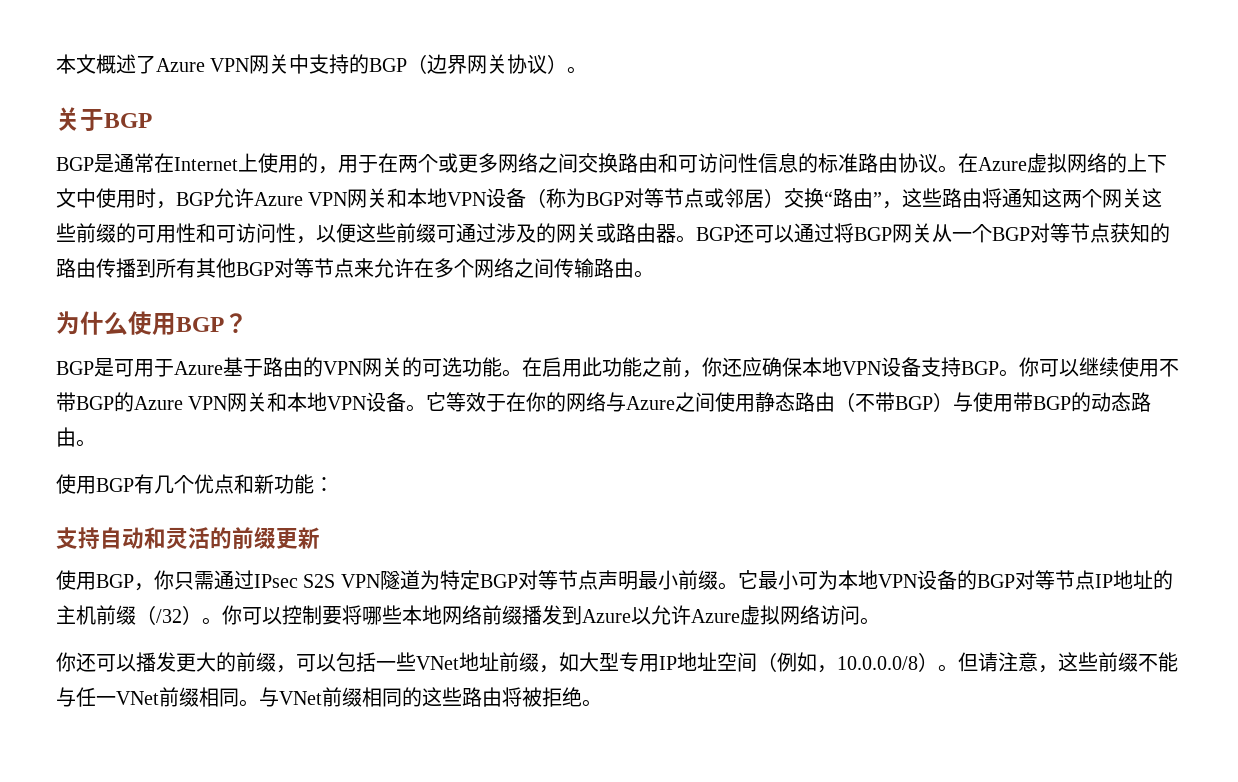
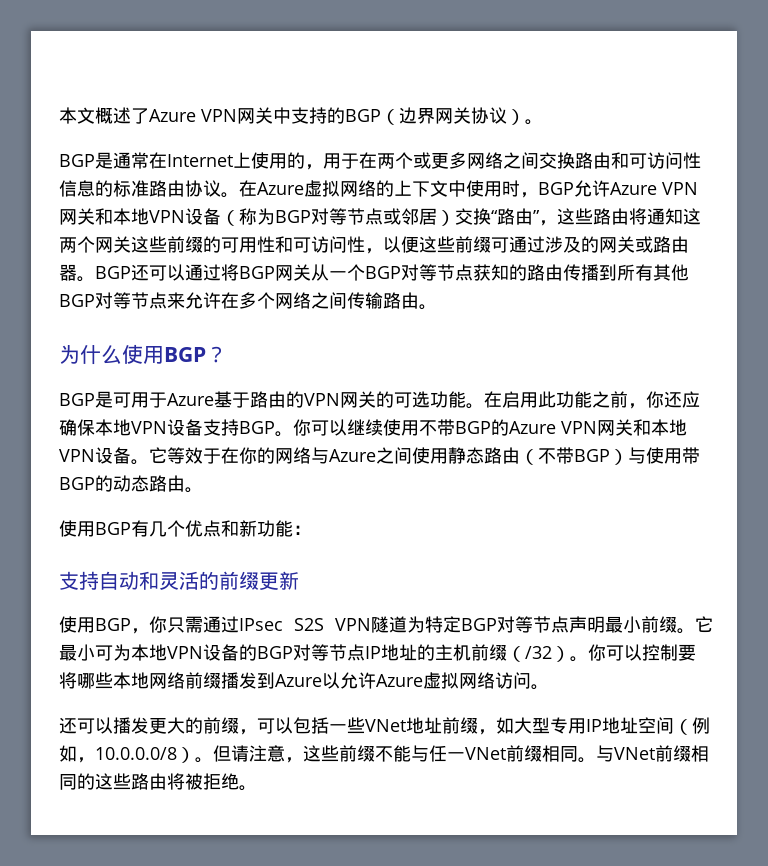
- 关于BGP
- 你还可以播发更大的前缀，可以包括一些VNet地址前缀，如大型专用IP地址空间（例如，10.0.0.0/8）。
+ 还可以播发更大的前缀，可以包括一些VNet地址前缀，如大型专用IP地址空间（例如，10.0.0.0/8）。

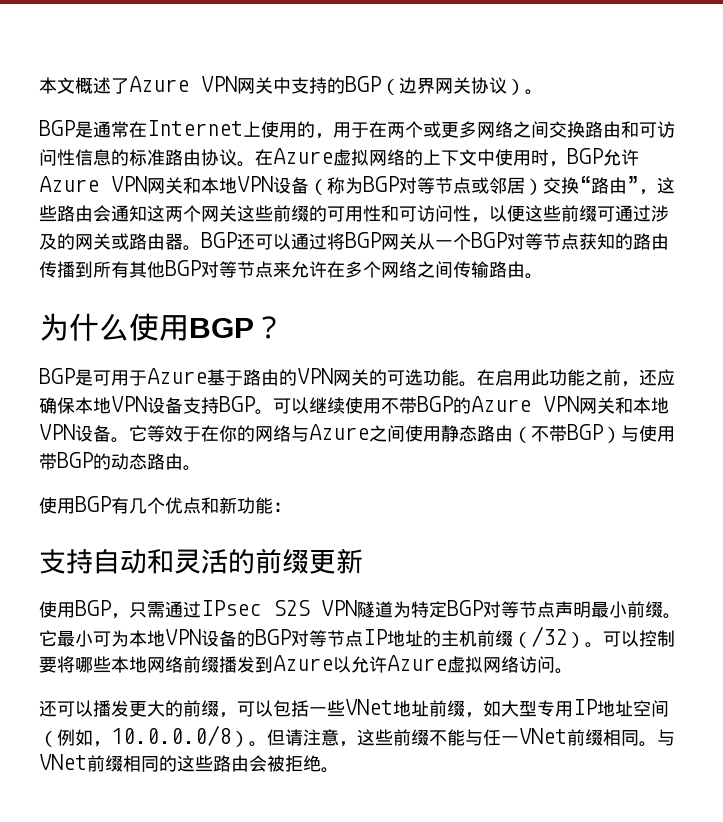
- 在Azure虚拟网络的上下文中使用时，BGP允许Azure VPN网关和本地VPN设备（称为BGP对等节点或邻居）交换“路由”，这些路由将通知这两个网关这些前缀的可用性和可访问性，以便这些前缀可通过涉及的网关或路由器。
+ 在Azure虚拟网络的上下文中使用时，BGP允许Azure VPN网关和本地VPN设备（称为BGP对等节点或邻居）交换“路由”，这些路由会通知这两个网关这些前缀的可用性和可访问性，以便这些前缀可通过涉及的网关或路由器。
- 在启用此功能之前，你还应确保本地VPN设备支持BGP。
+ 在启用此功能之前，还应确保本地VPN设备支持BGP。
- 你可以继续使用不带BGP的Azure VPN网关和本地VPN设备。
+ 可以继续使用不带BGP的Azure VPN网关和本地VPN设备。
- 使用BGP，你只需通过IPsec S2S VPN隧道为特定BGP对等节点声明最小前缀。
+ 使用BGP，只需通过IPsec S2S VPN隧道为特定BGP对等节点声明最小前缀。
- 你可以控制要将哪些本地网络前缀播发到Azure以允许Azure虚拟网络访问。
+ 可以控制要将哪些本地网络前缀播发到Azure以允许Azure虚拟网络访问。
- 与VNet前缀相同的这些路由将被拒绝。
+ 与VNet前缀相同的这些路由会被拒绝。

